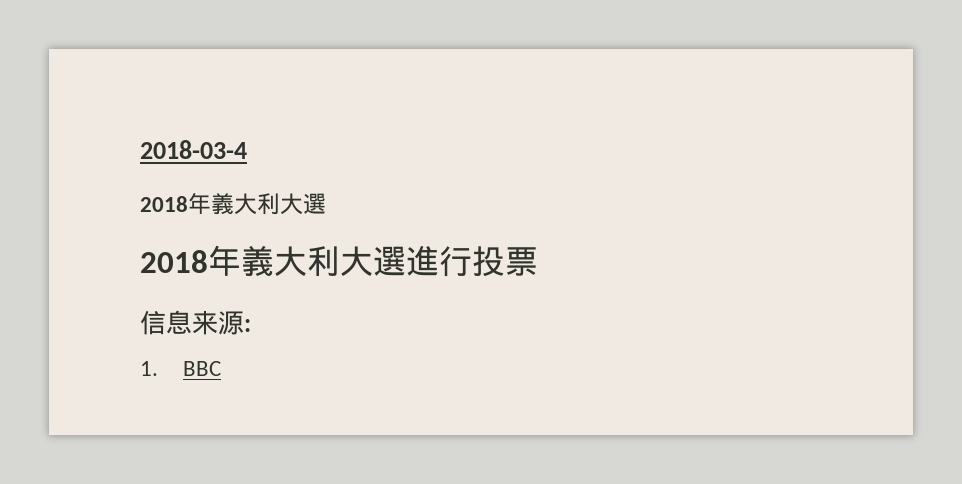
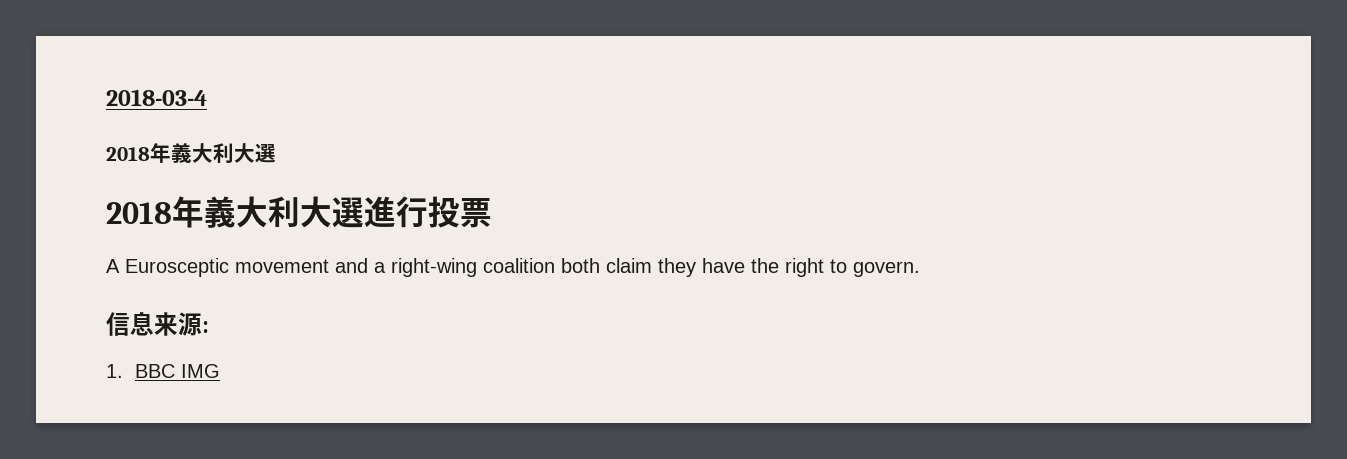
+ A Eurosceptic movement and a right-wing coalition both claim they have the right to govern.
- 1. BBC
+ 1. BBC IMG

